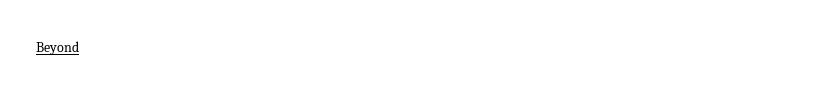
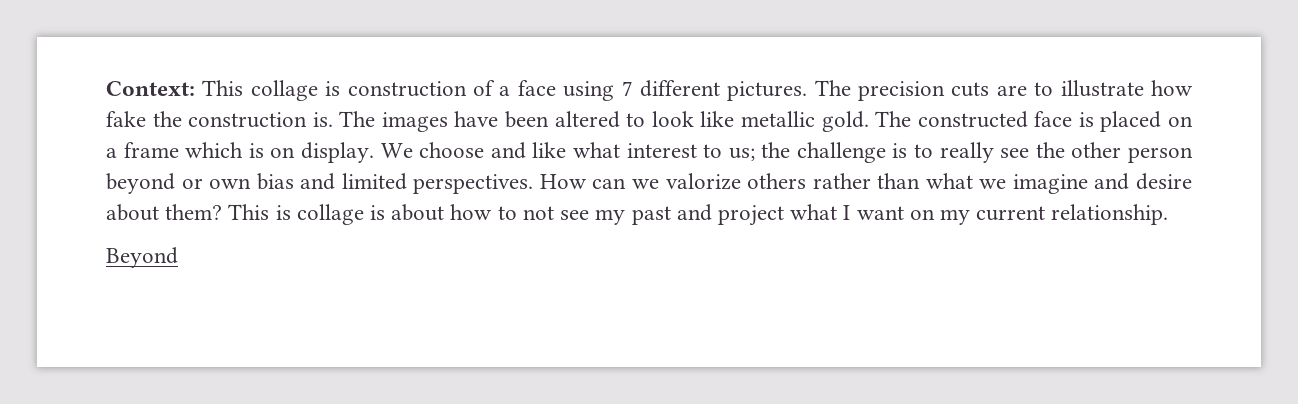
+ Context: This collage is construction of a face using 7 different pictures. The precision cuts are to illustrate how fake the construction is. The images have been altered to look like metallic gold. The constructed face is placed on a frame which is on display. We choose and like what interest to us; the challenge is to really see the other person beyond or own bias and limited perspectives. How can we valorize others rather than what we imagine and desire about them? This is collage is about how to not see my past and project what I want on my current relationship.

